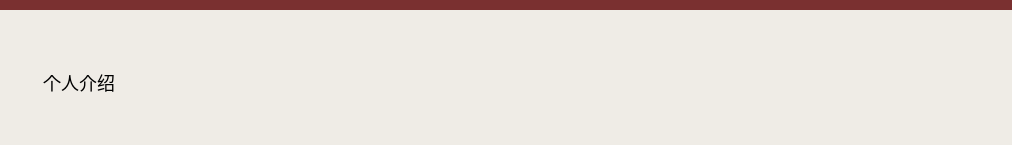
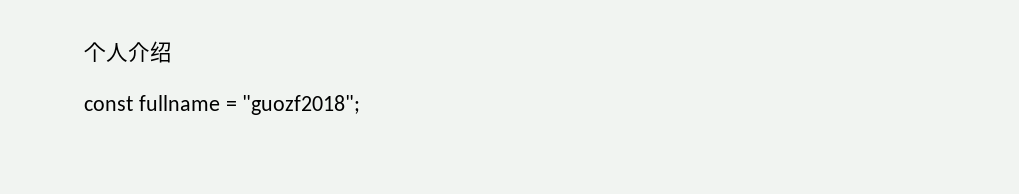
+ const fullname = "guozf2018";

